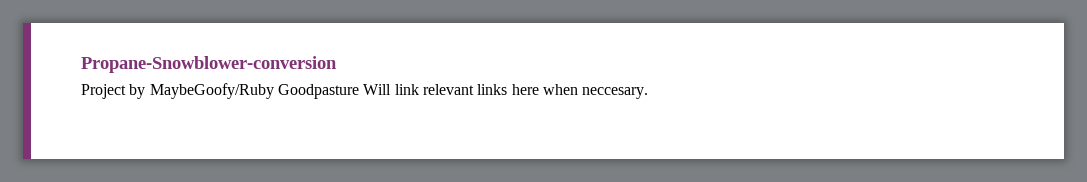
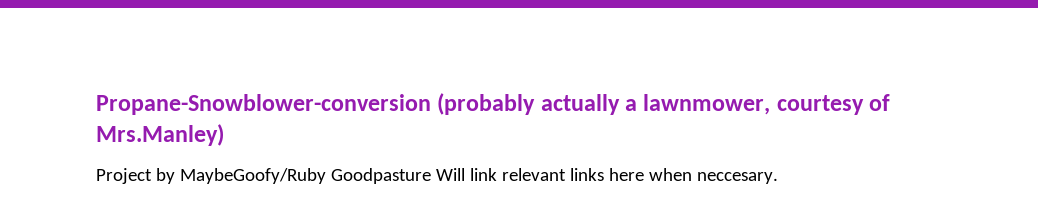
- Propane-Snowblower-conversion
+ Propane-Snowblower-conversion (probably actually a lawnmower, courtesy of Mrs.Manley)

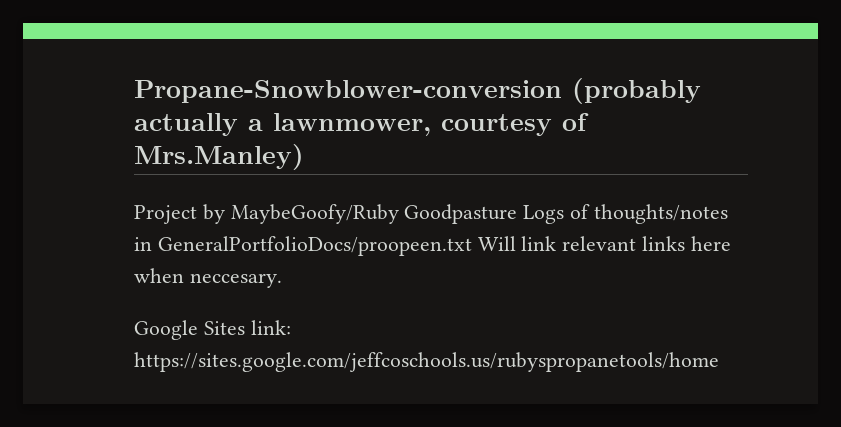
- Project by MaybeGoofy/Ruby Goodpasture Will link relevant links here when neccesary.
+ Project by MaybeGoofy/Ruby Goodpasture Logs of thoughts/notes in GeneralPortfolioDocs/proopeen.txt Will link relevant links here when neccesary.
+ Google Sites link: https://sites.google.com/jeffcoschools.us/rubyspropanetools/home

